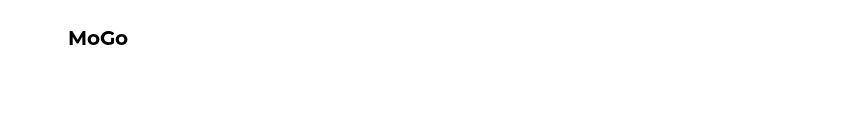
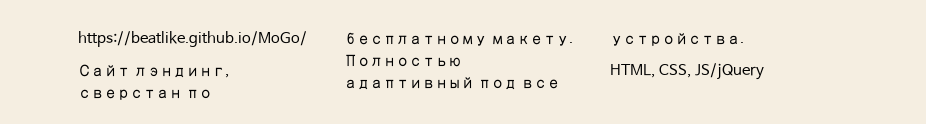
- MoGo
+ https://beatlike.github.io/MoGo/
+ Сайт лэндинг, сверстан по бесплатному макету. Полностью адаптивный под все устройства.
+ HTML, CSS, JS/jQuery

